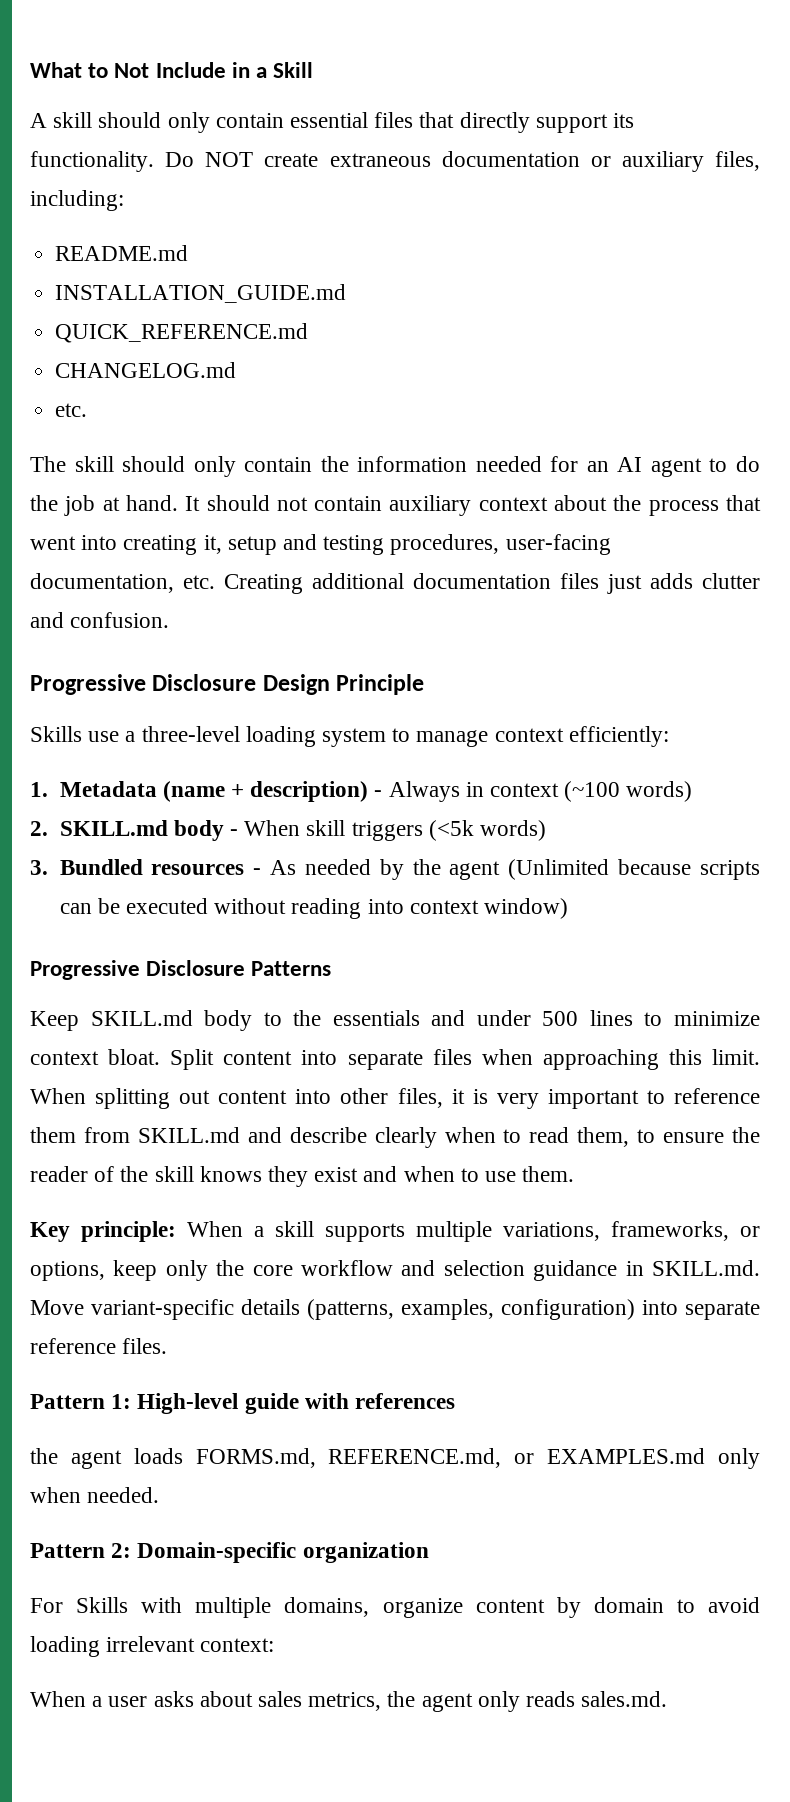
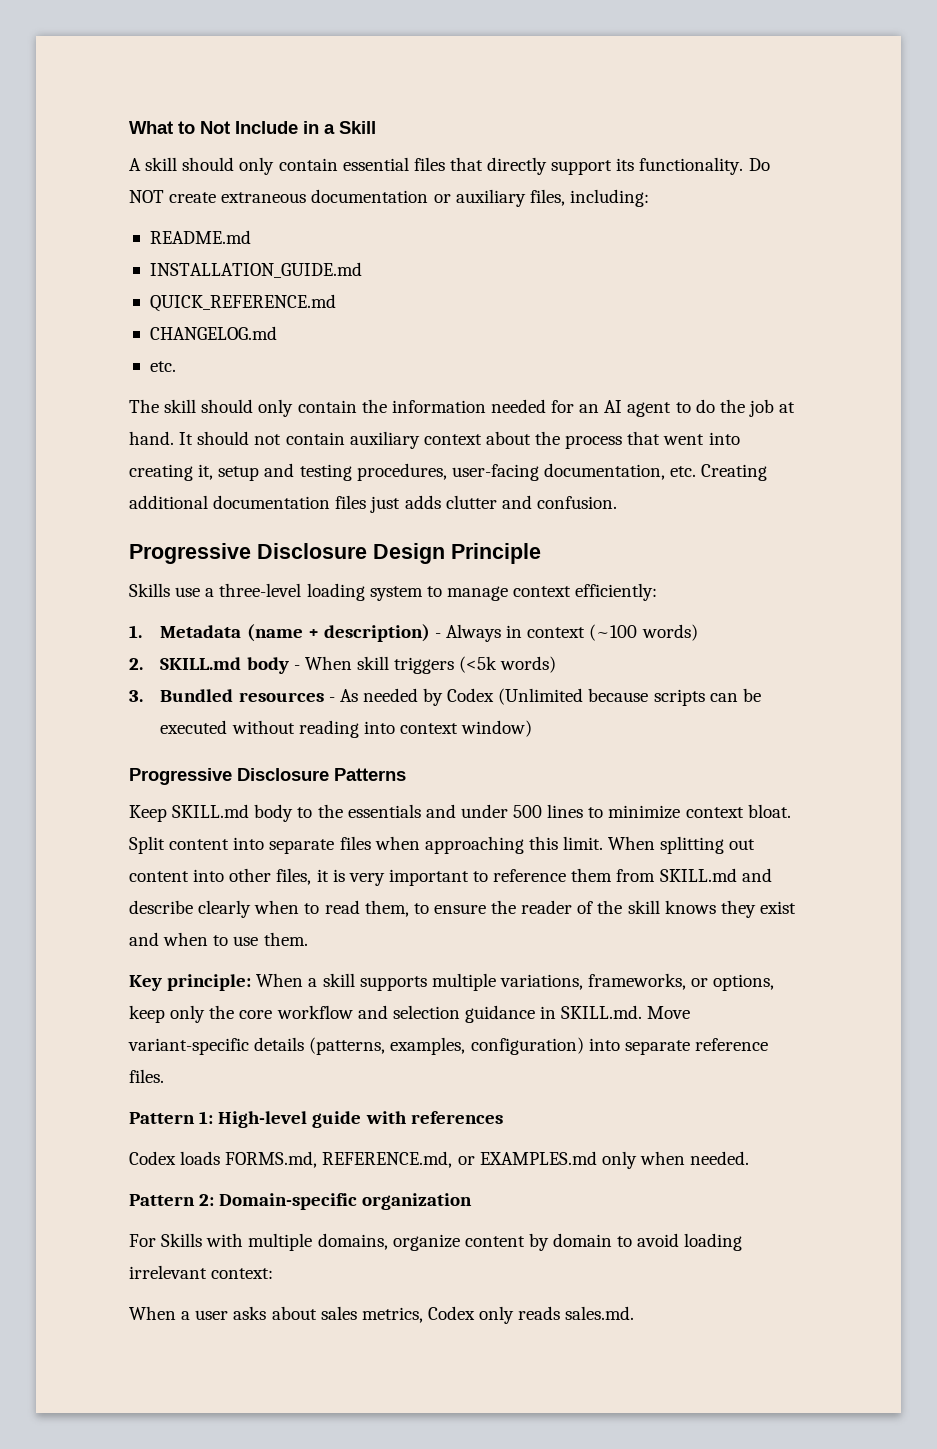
- 3. Bundled resources - As needed by the agent (Unlimited because scripts can be executed without reading into context window)
+ 3. Bundled resources - As needed by Codex (Unlimited because scripts can be executed without reading into context window)
- the agent loads FORMS.md, REFERENCE.md, or EXAMPLES.md only when needed.
+ Codex loads FORMS.md, REFERENCE.md, or EXAMPLES.md only when needed.
- When a user asks about sales metrics, the agent only reads sales.md.
+ When a user asks about sales metrics, Codex only reads sales.md.

